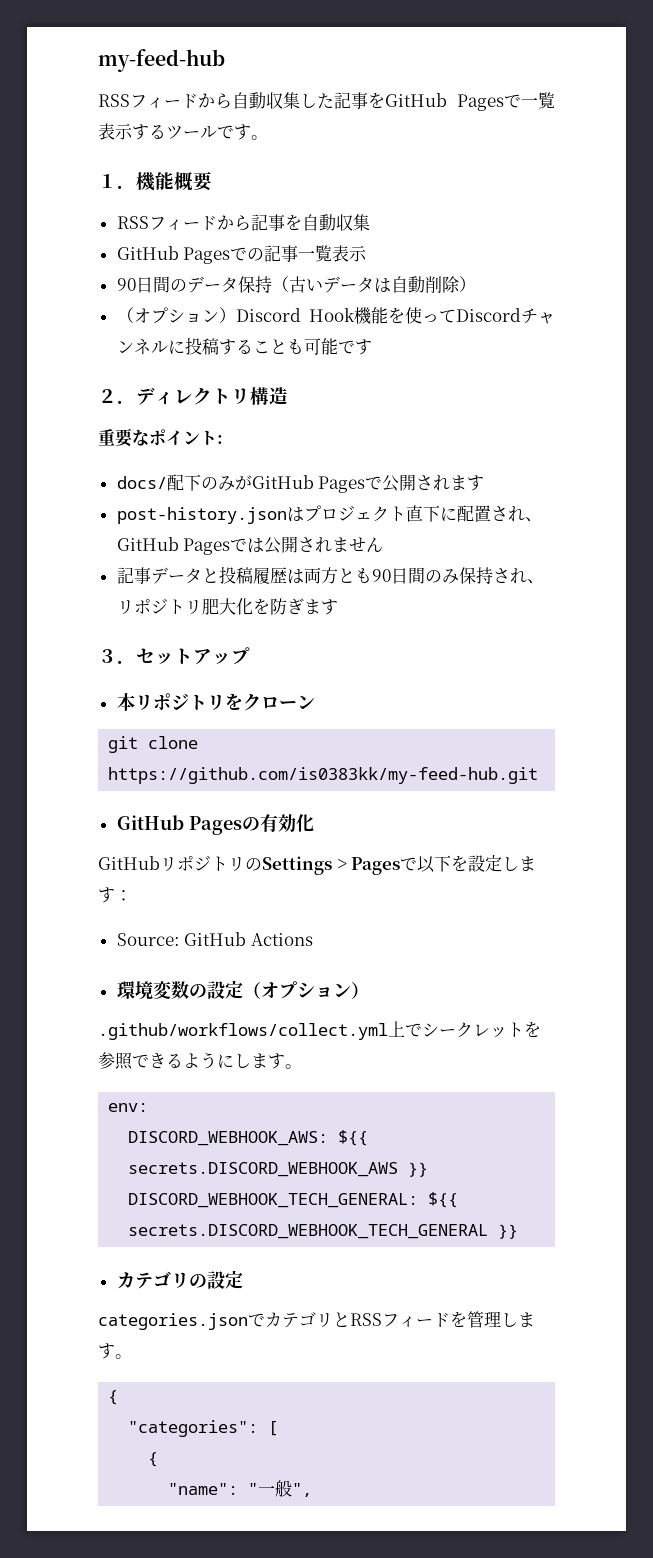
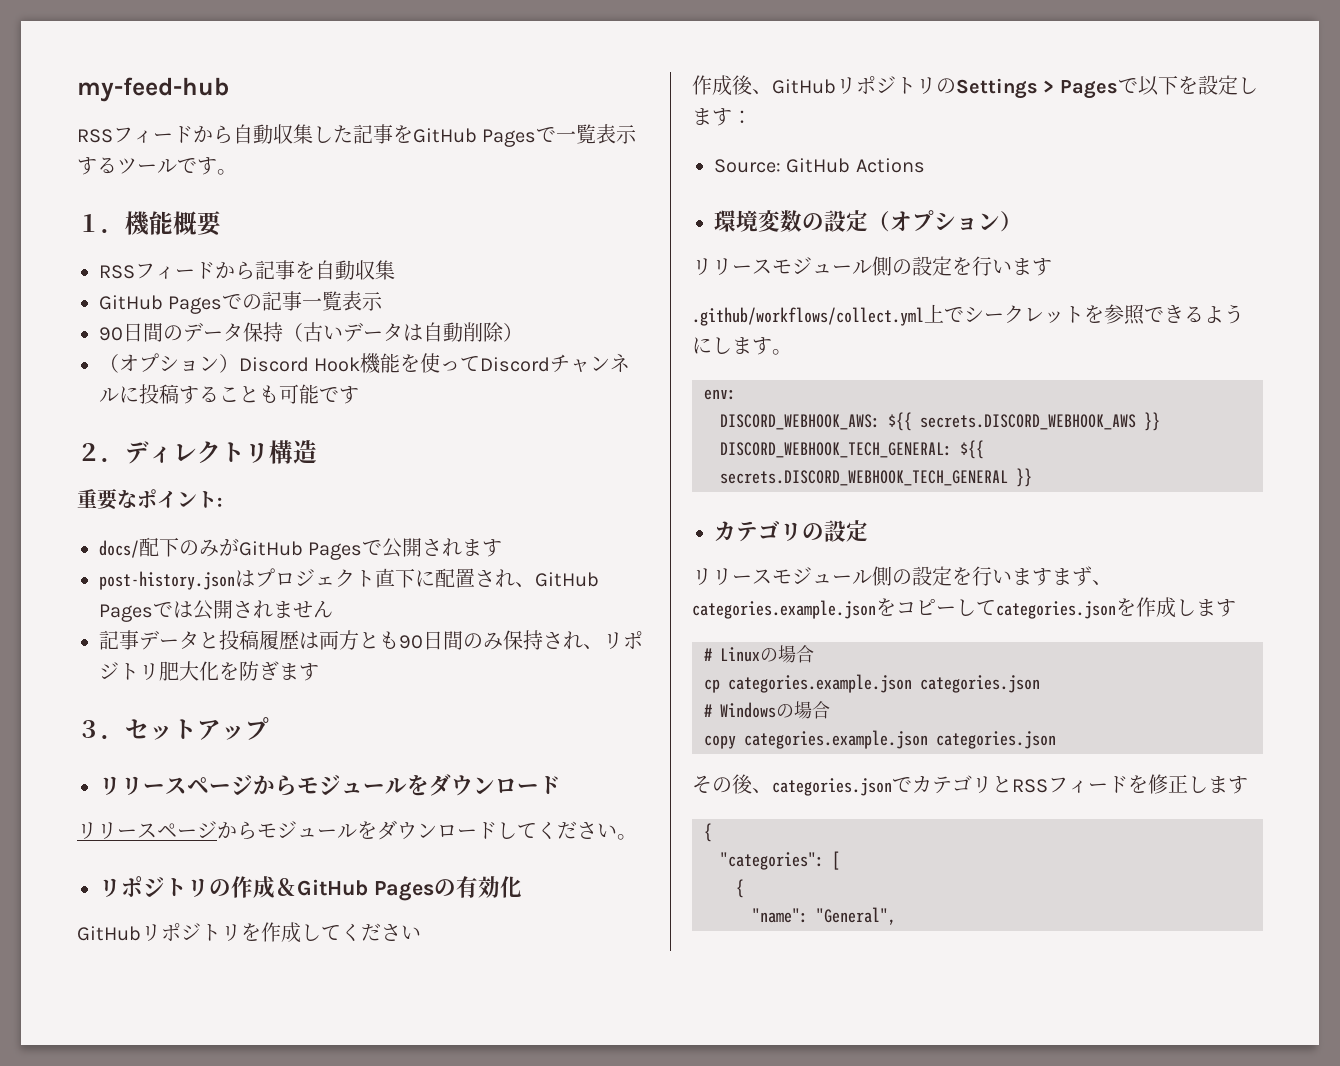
  ３．セットアップ
- 本リポジトリをクローン
- git clone https://github.com/is0383kk/my-feed-hub.git
- GitHub Pagesの有効化
+ リリースページからモジュールをダウンロード
+ リリースページからモジュールをダウンロードしてください。
+ リポジトリの作成＆GitHub Pagesの有効化
- GitHubリポジトリのSettings > Pagesで以下を設定します：
+ GitHubリポジトリを作成してください
+ 作成後、GitHubリポジトリのSettings > Pagesで以下を設定します：
  環境変数の設定（オプション）
+ リリースモジュール側の設定を行います
- categories.jsonでカテゴリとRSSフィードを管理します。
+ リリースモジュール側の設定を行いますまず、categories.example.jsonをコピーしてcategories.jsonを作成します
+ # Linuxの場合
+ cp categories.example.json categories.json
+ # Windowsの場合
+ copy categories.example.json categories.json
+ その後、categories.jsonでカテゴリとRSSフィードを修正します
- "name": "一般",
+ "name": "General",

